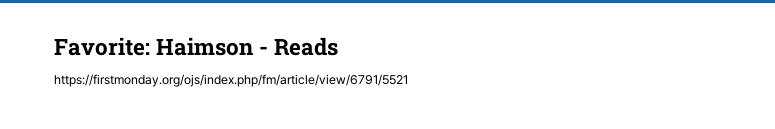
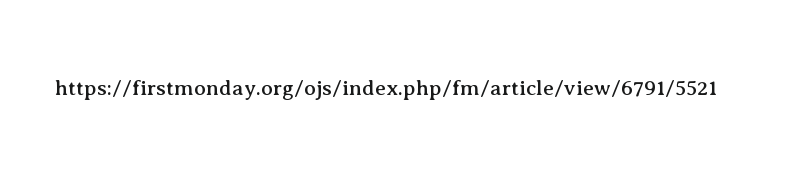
- Favorite: Haimson - Reads

